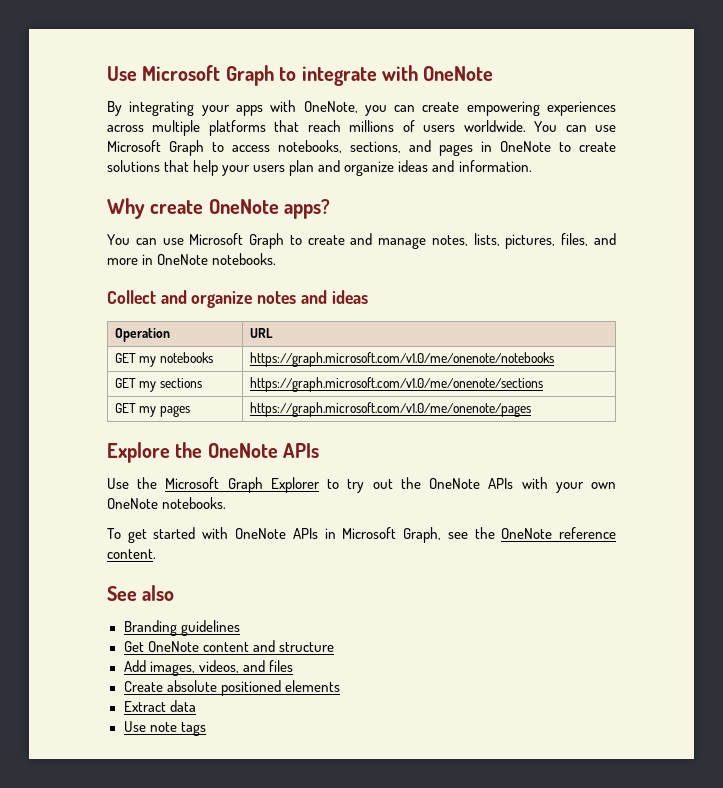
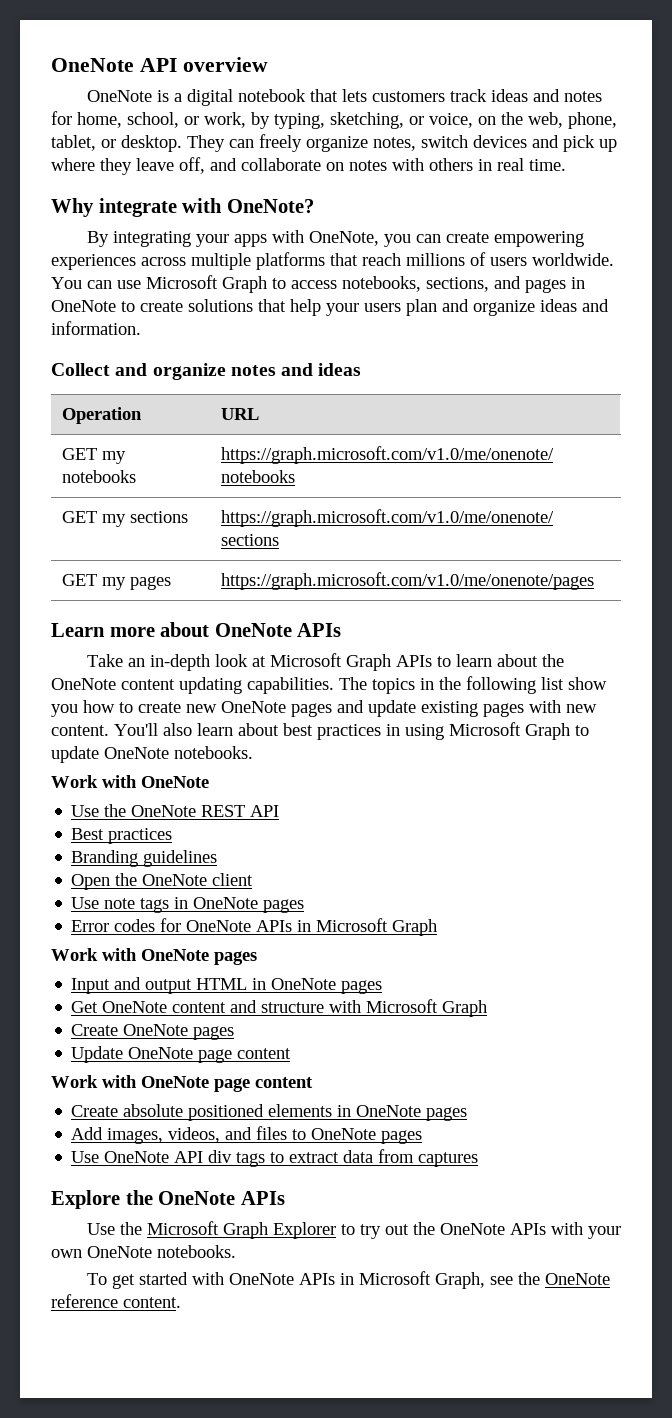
- Use Microsoft Graph to integrate with OneNote
+ OneNote API overview
+ OneNote is a digital notebook that lets customers track ideas and notes for home, school, or work, by typing, sketching, or voice, on the web, phone, tablet, or desktop. They can freely organize notes, switch devices and pick up where they leave off, and collaborate on notes with others in real time.
+ Why integrate with OneNote?
- Why create OneNote apps?
- You can use Microsoft Graph to create and manage notes, lists, pictures, files, and more in OneNote notebooks.
+ Learn more about OneNote APIs
+ Take an in-depth look at Microsoft Graph APIs to learn about the OneNote content updating capabilities. The topics in the following list show you how to create new OneNote pages and update existing pages with new content. You'll also learn about best practices in using Microsoft Graph to update OneNote notebooks.
+ Work with OneNote
+ Use the OneNote REST API
+ Best practices
+ Branding guidelines
+ Open the OneNote client
+ Use note tags in OneNote pages
+ Error codes for OneNote APIs in Microsoft Graph
+ Work with OneNote pages
+ Input and output HTML in OneNote pages
+ Get OneNote content and structure with Microsoft Graph
+ Create OneNote pages
+ Update OneNote page content
+ Work with OneNote page content
+ Create absolute positioned elements in OneNote pages
+ Add images, videos, and files to OneNote pages
+ Use OneNote API div tags to extract data from captures
- See also
- Branding guidelines
- Get OneNote content and structure
- Add images, videos, and files
- Create absolute positioned elements
- Extract data
- Use note tags

